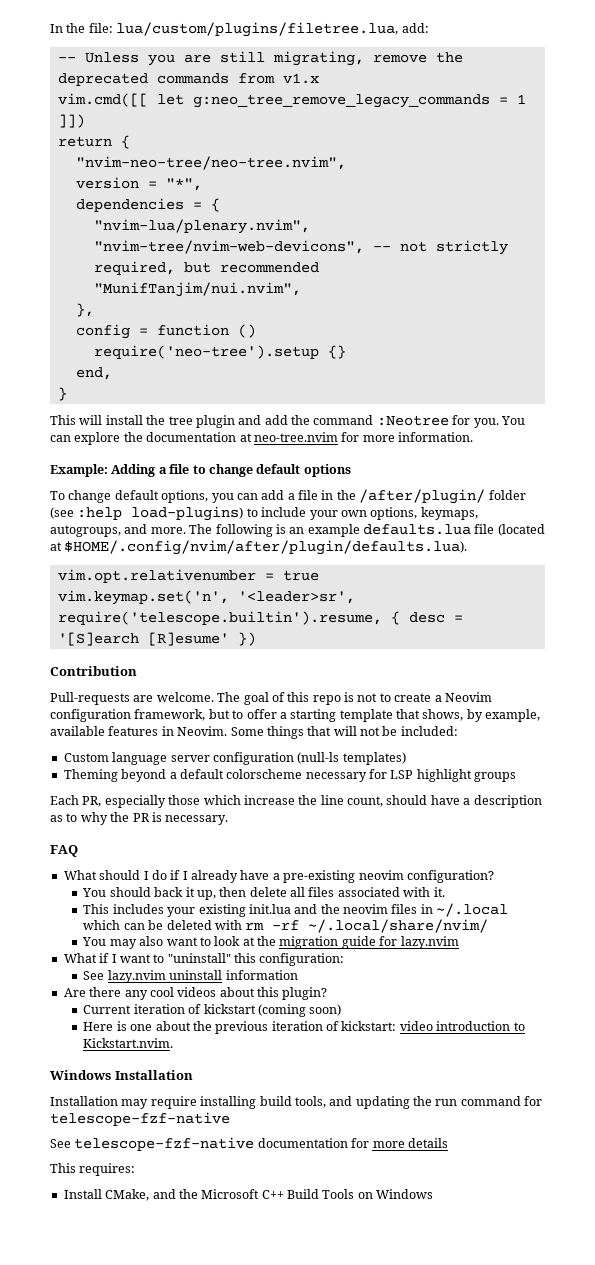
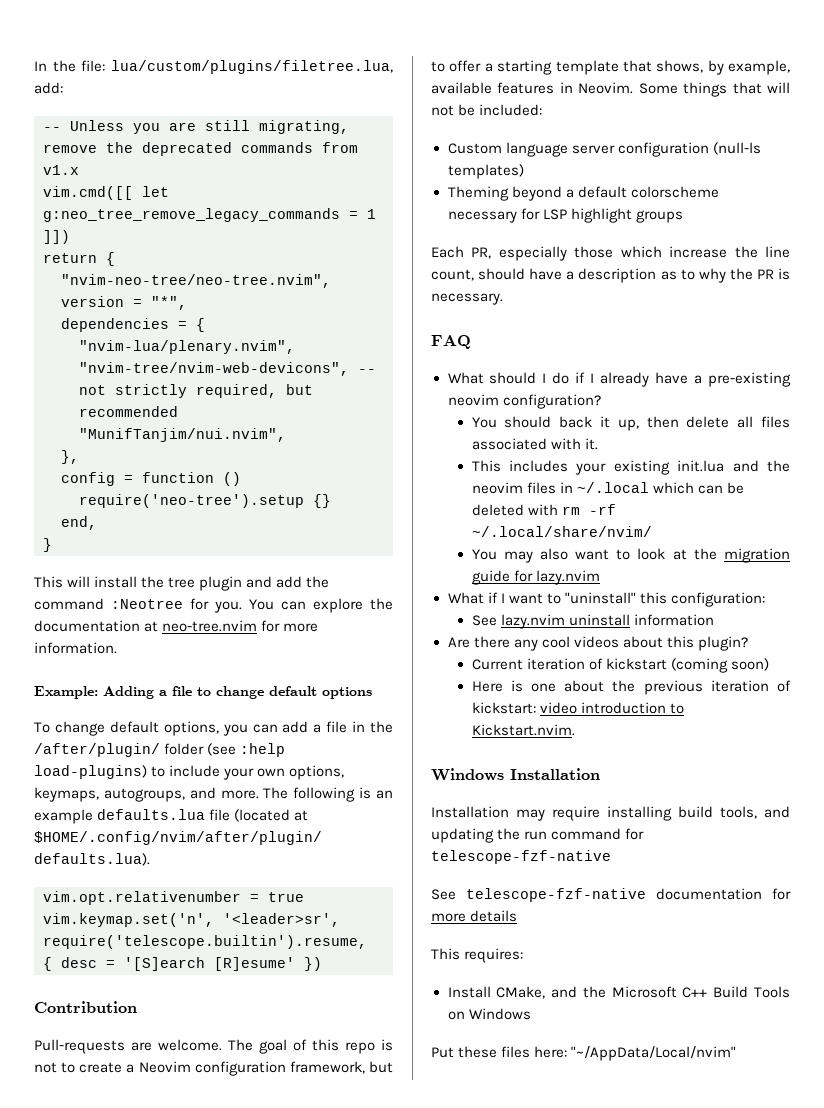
+ Put these files here: "~/AppData/Local/nvim"

